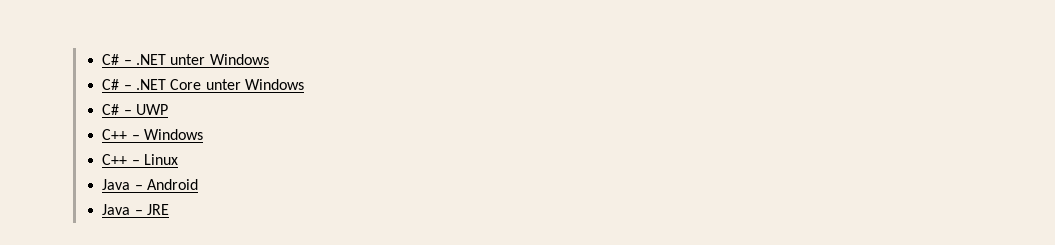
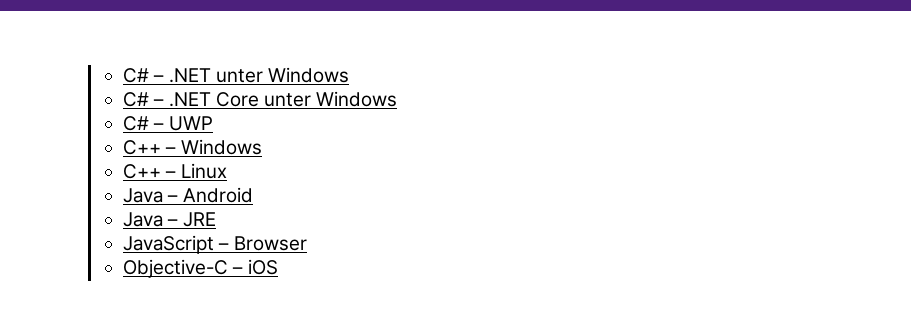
+ JavaScript – Browser
+ Objective-C – iOS

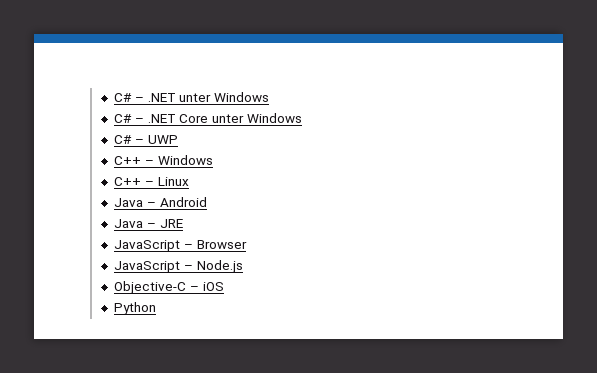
+ JavaScript – Node.js
+ Python

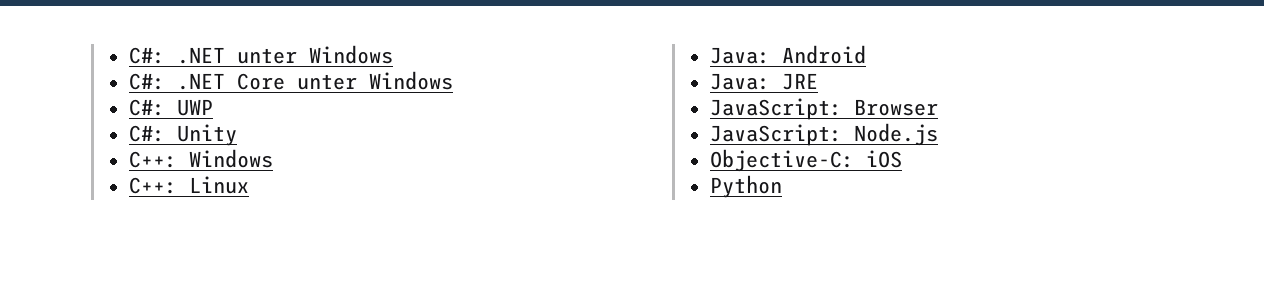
- C# – .NET unter Windows
+ C#: .NET unter Windows
- C# – .NET Core unter Windows
+ C#: .NET Core unter Windows
- C# – UWP
+ C#: UWP
- C++ – Windows
- C++ – Linux
+ C#: Unity
+ C++: Windows
+ C++: Linux
- Java – Android
+ Java: Android
- Java – JRE
+ Java: JRE
- JavaScript – Browser
+ JavaScript: Browser
- JavaScript – Node.js
+ JavaScript: Node.js
- Objective-C – iOS
+ Objective-C: iOS

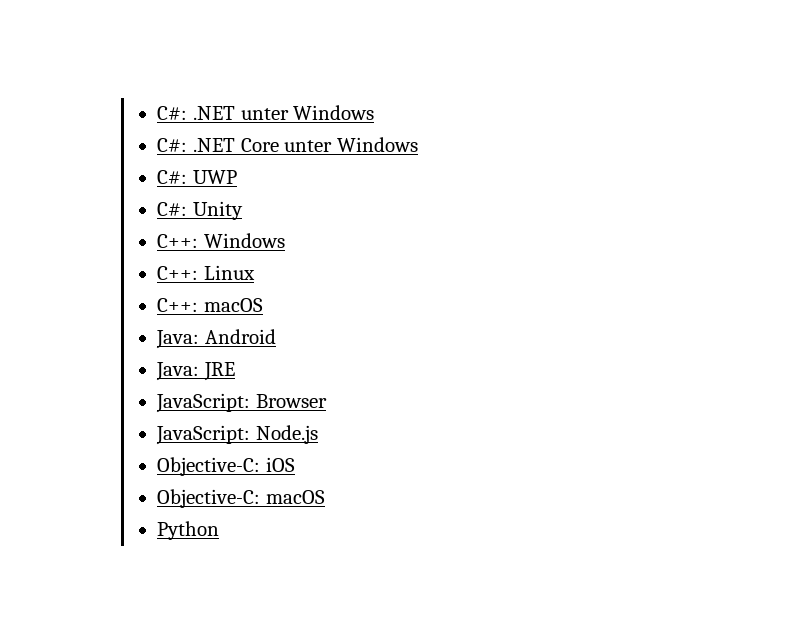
+ C++: macOS
+ Objective-C: macOS

